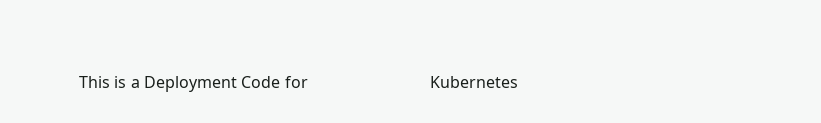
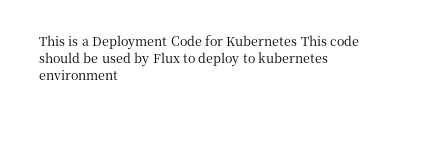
- This is a Deployment Code for Kubernetes
+ This is a Deployment Code for Kubernetes This code should be used by Flux to deploy to kubernetes environment

